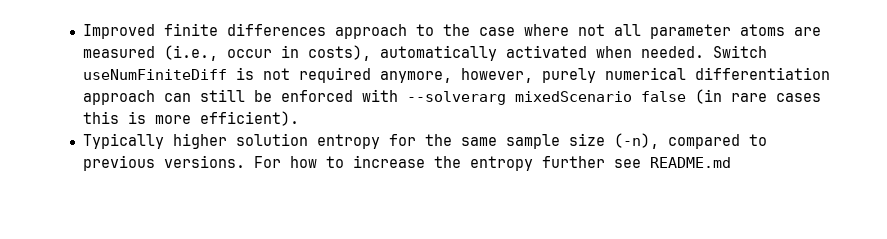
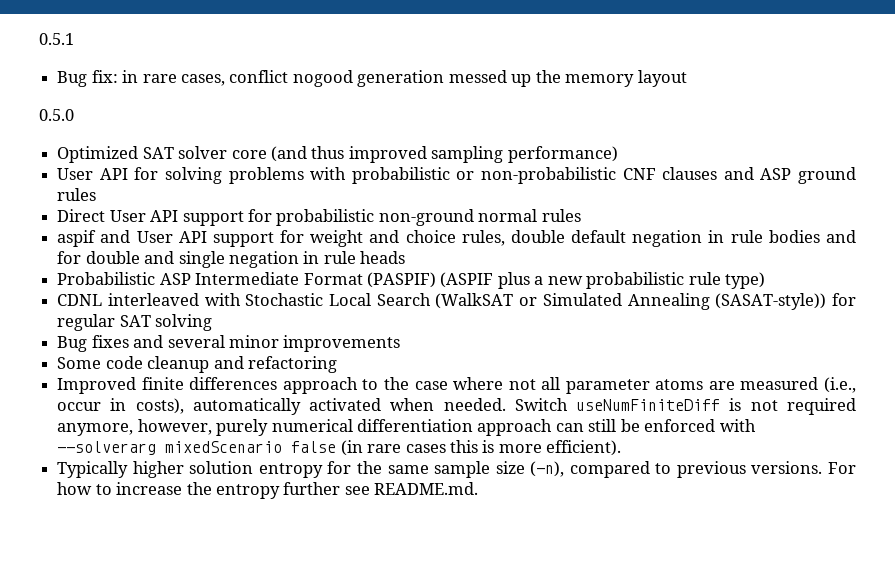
+ 0.5.1
+ Bug fix: in rare cases, conflict nogood generation messed up the memory layout
+ 0.5.0
+ Optimized SAT solver core (and thus improved sampling performance)
+ User API for solving problems with probabilistic or non-probabilistic CNF clauses and ASP ground rules
+ Direct User API support for probabilistic non-ground normal rules
+ aspif and User API support for weight and choice rules, double default negation in rule bodies and for double and single negation in rule heads
+ Probabilistic ASP Intermediate Format (PASPIF) (ASPIF plus a new probabilistic rule type)
+ CDNL interleaved with Stochastic Local Search (WalkSAT or Simulated Annealing (SASAT-style)) for regular SAT solving
+ Bug fixes and several minor improvements
+ Some code cleanup and refactoring
- For how to increase the entropy further see README.md
+ For how to increase the entropy further see README.md.

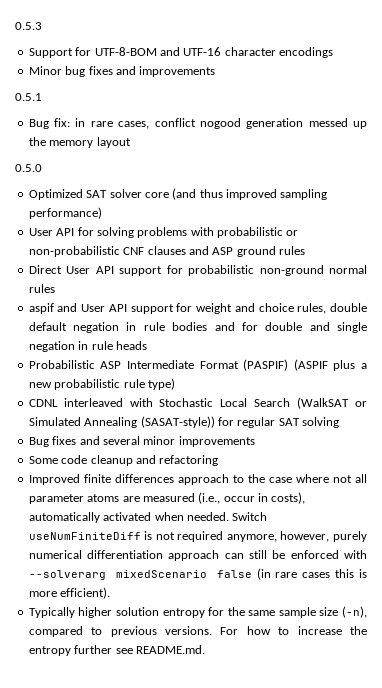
+ 0.5.3
+ Support for UTF-8-BOM and UTF-16 character encodings
+ Minor bug fixes and improvements

